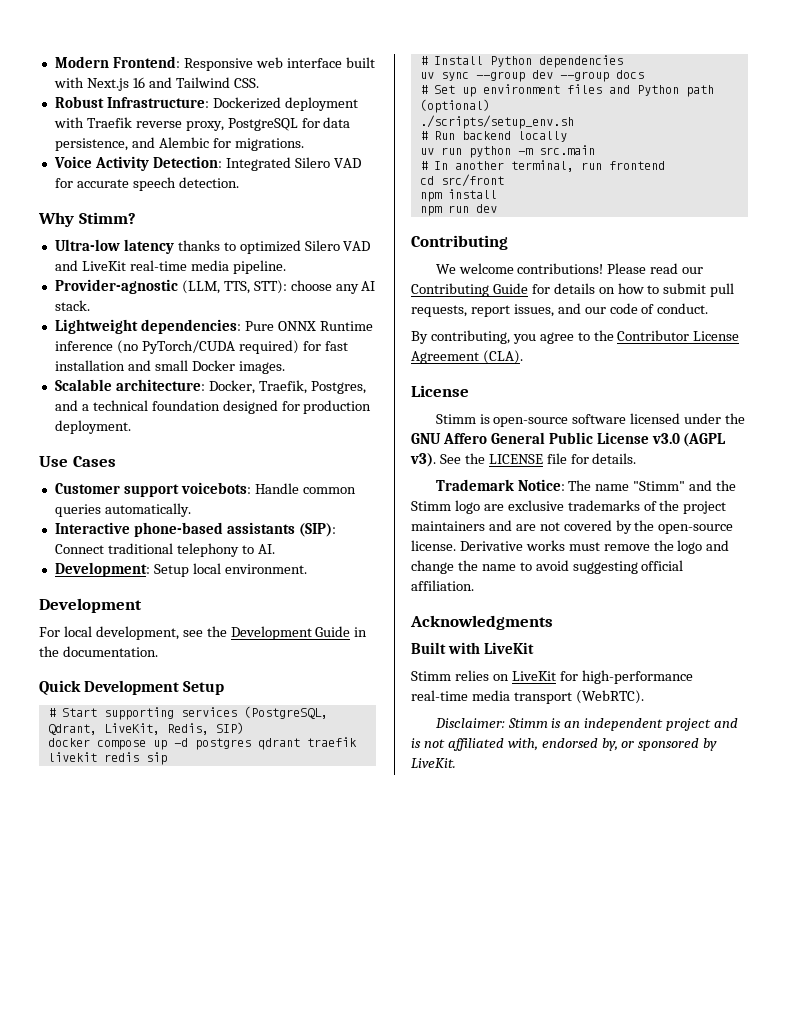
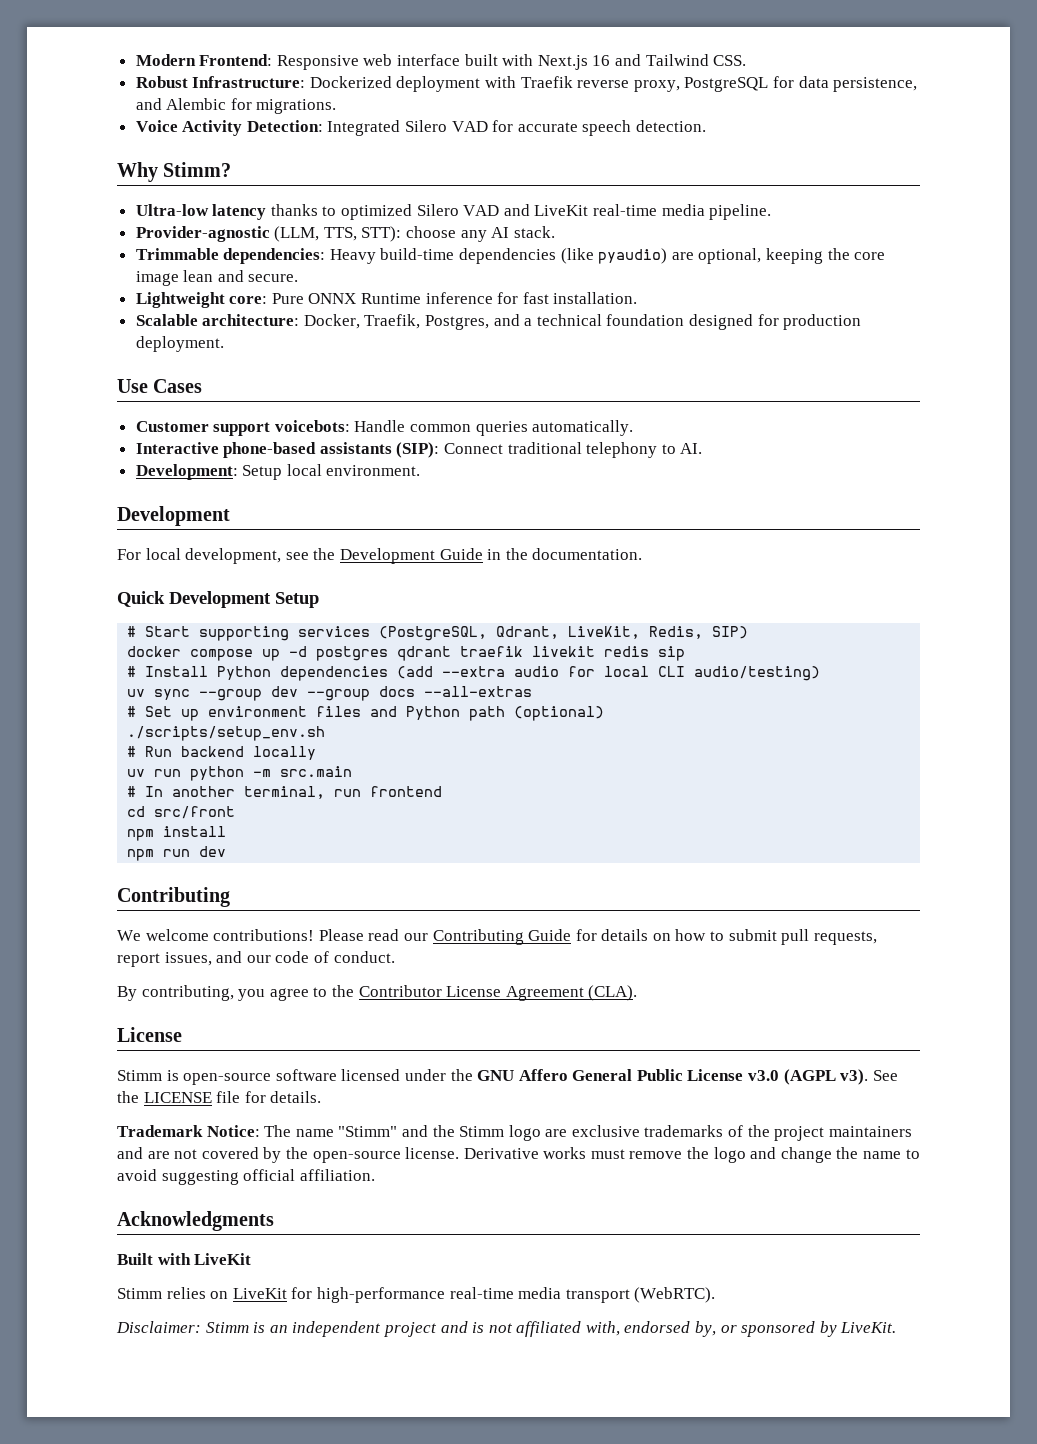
+ Trimmable dependencies: Heavy build-time dependencies (like pyaudio) are optional, keeping the core image lean and secure.
- Lightweight dependencies: Pure ONNX Runtime inference (no PyTorch/CUDA required) for fast installation and small Docker images.
+ Lightweight core: Pure ONNX Runtime inference for fast installation.
- # Install Python dependencies
+ # Install Python dependencies (add --extra audio for local CLI audio/testing)
- uv sync --group dev --group docs
+ uv sync --group dev --group docs --all-extras

